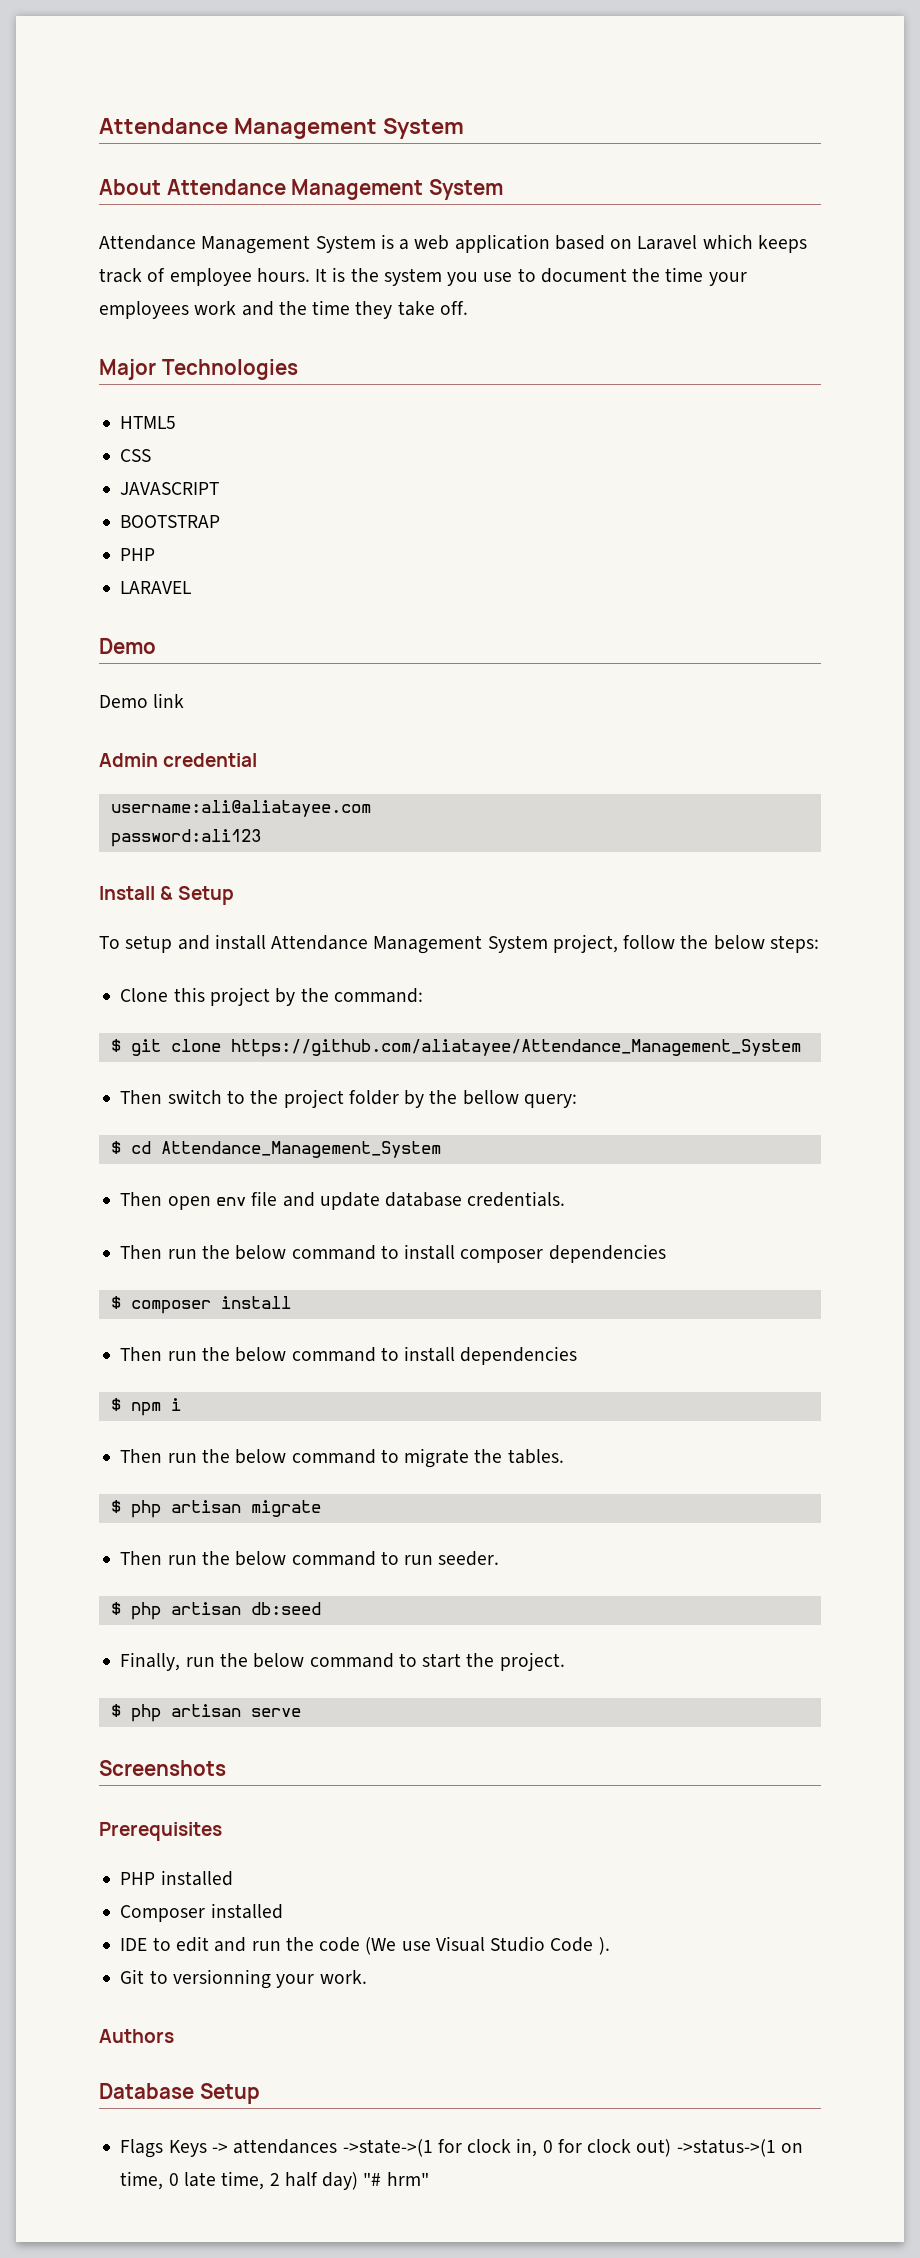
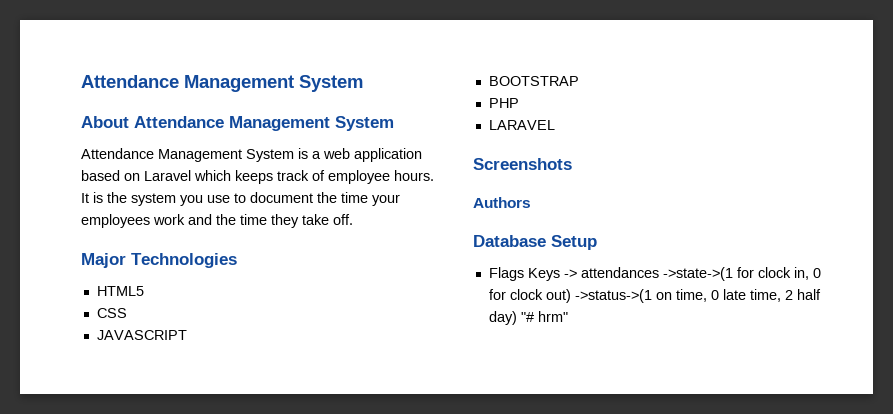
  LARAVEL
- Demo
- Demo link
- Admin credential
- username:ali@aliatayee.com
- password:ali123
- Install & Setup
- To setup and install Attendance Management System project, follow the below steps:
- Clone this project by the command:
- $ git clone https://github.com/aliatayee/Attendance_Management_System
- Then switch to the project folder by the bellow query:
- $ cd Attendance_Management_System
- Then open env file and update database credentials.
- Then run the below command to install composer dependencies
- $ composer install
- Then run the below command to install dependencies
- $ npm i
- Then run the below command to migrate the tables.
- $ php artisan migrate
- Then run the below command to run seeder.
- $ php artisan db:seed
- Finally, run the below command to start the project.
- $ php artisan serve
  Screenshots
- Prerequisites
- PHP installed
- Composer installed
- IDE to edit and run the code (We use Visual Studio Code ).
- Git to versionning your work.

